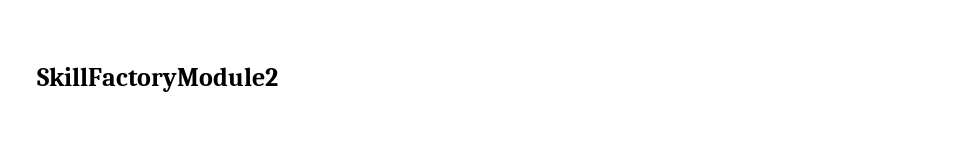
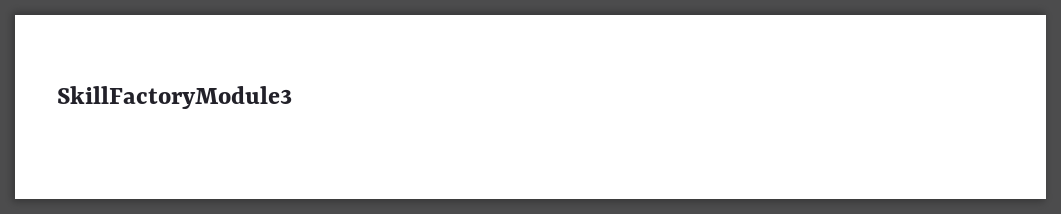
- SkillFactoryModule2
+ SkillFactoryModule3

